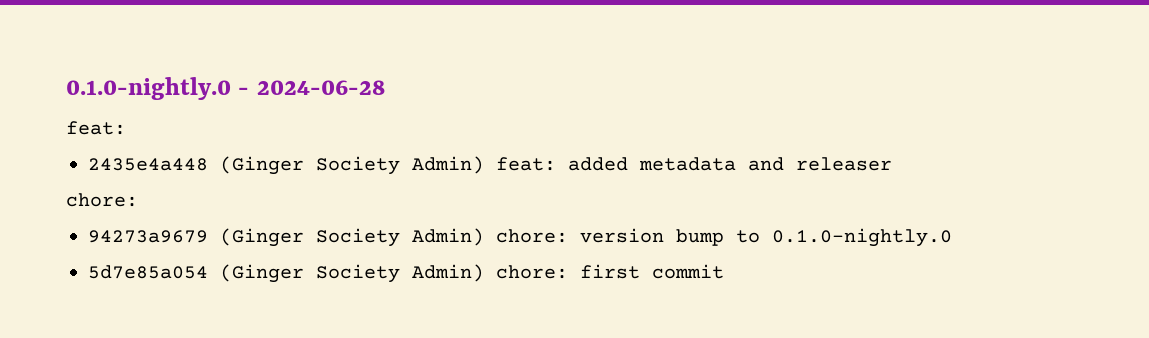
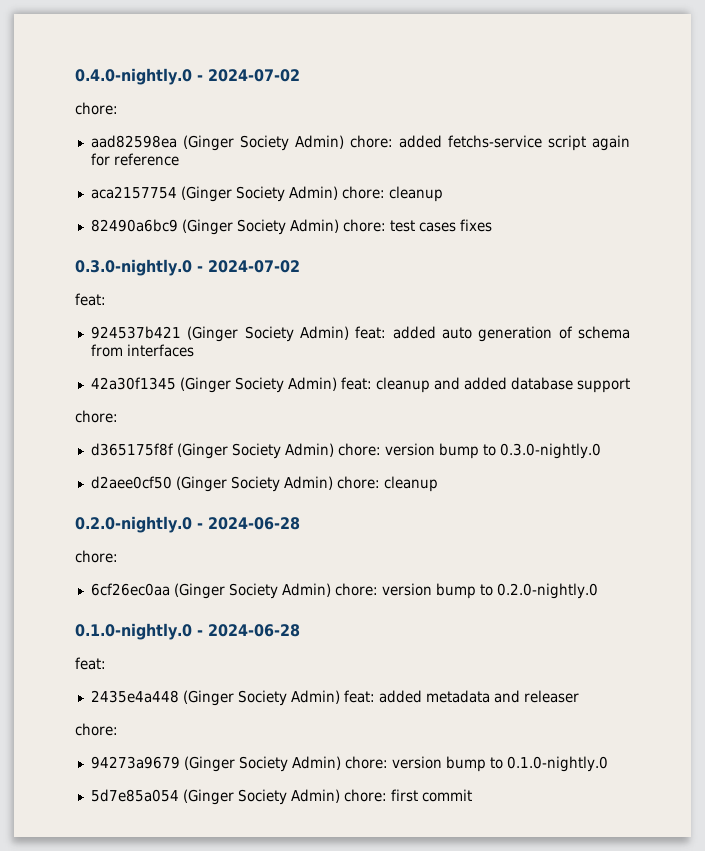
+ 0.4.0-nightly.0 - 2024-07-02
+ chore:
+ aad82598ea (Ginger Society Admin) chore: added fetchs-service script again for reference
+ aca2157754 (Ginger Society Admin) chore: cleanup
+ 82490a6bc9 (Ginger Society Admin) chore: test cases fixes
+ 0.3.0-nightly.0 - 2024-07-02
+ feat:
+ 924537b421 (Ginger Society Admin) feat: added auto generation of schema from interfaces
+ 42a30f1345 (Ginger Society Admin) feat: cleanup and added database support
+ chore:
+ d365175f8f (Ginger Society Admin) chore: version bump to 0.3.0-nightly.0
+ d2aee0cf50 (Ginger Society Admin) chore: cleanup
+ 0.2.0-nightly.0 - 2024-06-28
+ chore:
+ 6cf26ec0aa (Ginger Society Admin) chore: version bump to 0.2.0-nightly.0

